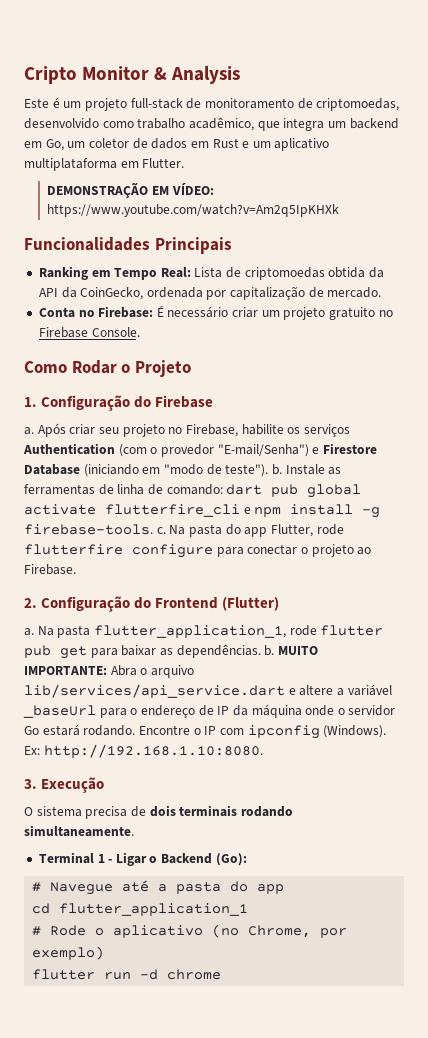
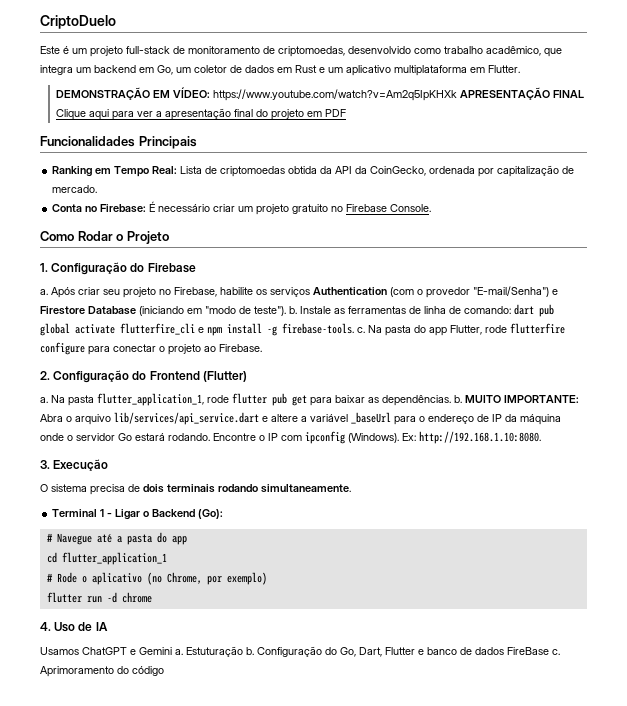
- Cripto Monitor & Analysis
+ CriptoDuelo
- DEMONSTRAÇÃO EM VÍDEO: https://www.youtube.com/watch?v=Am2q5IpKHXk
+ DEMONSTRAÇÃO EM VÍDEO: https://www.youtube.com/watch?v=Am2q5IpKHXk APRESENTAÇÃO FINAL Clique aqui para ver a apresentação final do projeto em PDF
+ 4. Uso de IA
+ Usamos ChatGPT e Gemini a. Estuturação b. Configuração do Go, Dart, Flutter e banco de dados FireBase c. Aprimoramento do código

